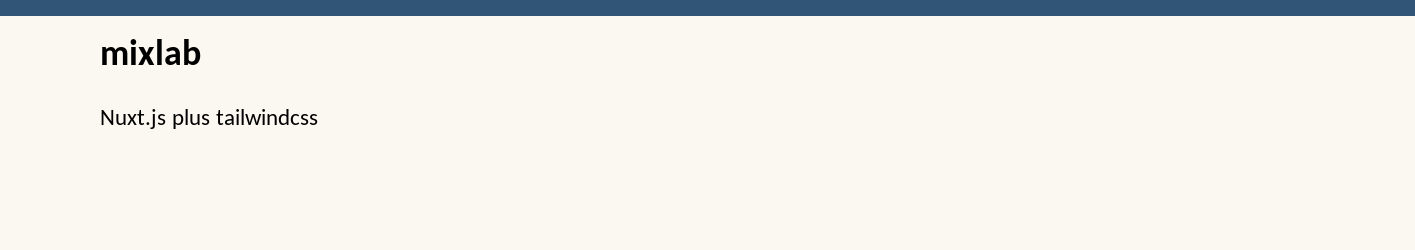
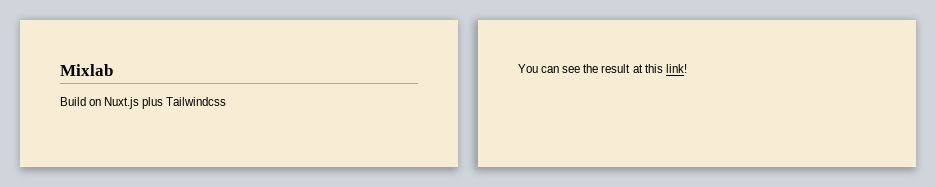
- mixlab
- Nuxt.js plus tailwindcss
+ Mixlab
+ Build on Nuxt.js plus Tailwindcss
+ You can see the result at this link!

